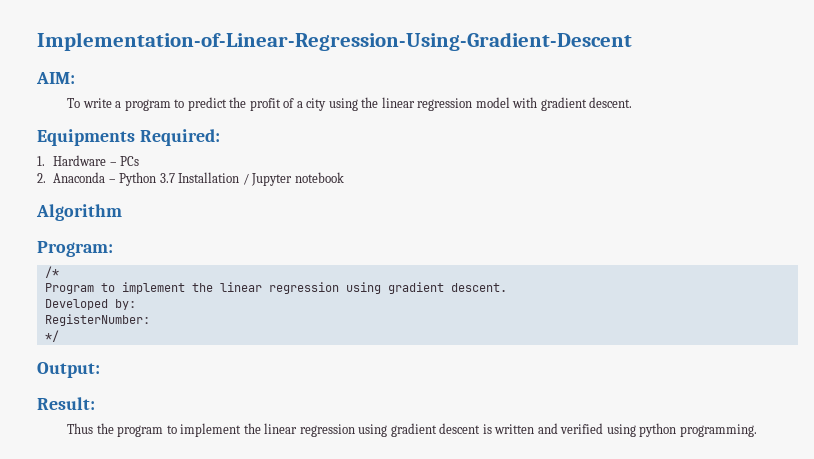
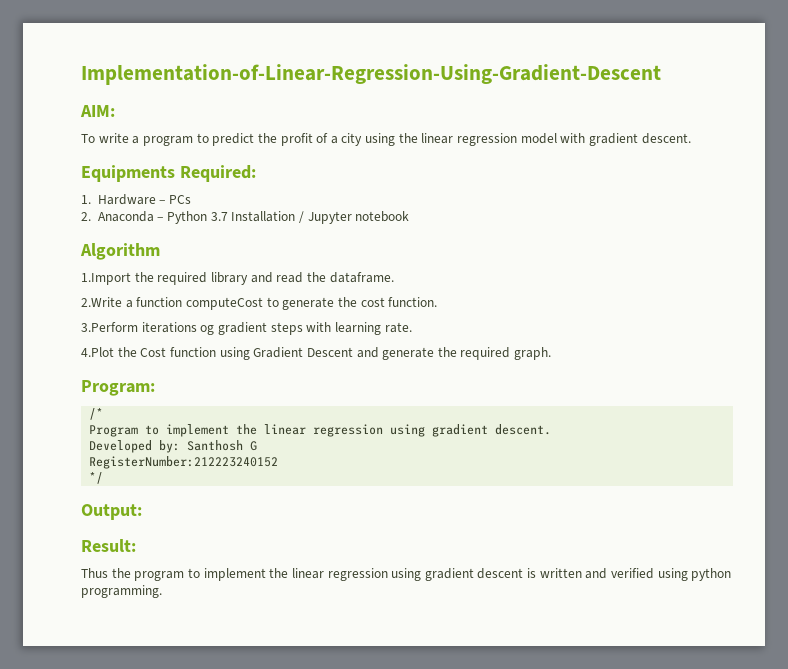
+ 1.Import the required library and read the dataframe.
+ 2.Write a function computeCost to generate the cost function.
+ 3.Perform iterations og gradient steps with learning rate.
+ 4.Plot the Cost function using Gradient Descent and generate the required graph.
- Developed by:
- RegisterNumber:
+ Developed by: Santhosh G
+ RegisterNumber:212223240152

